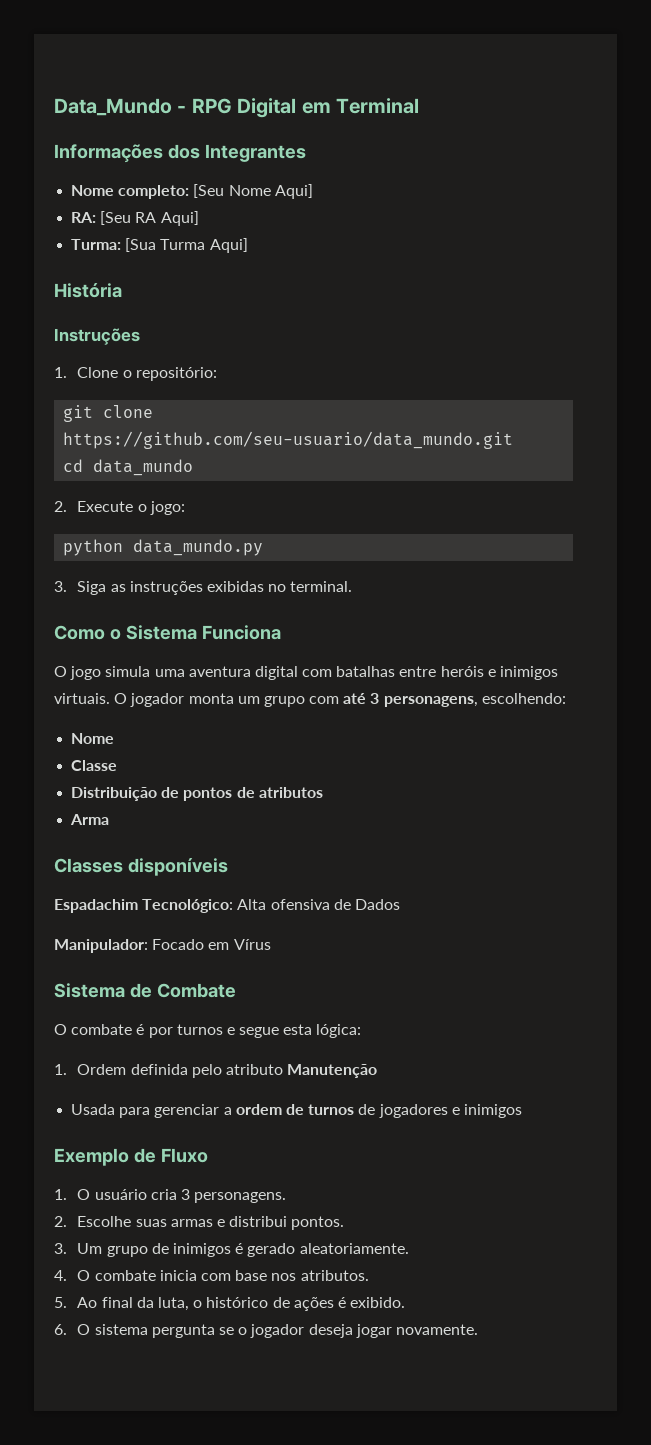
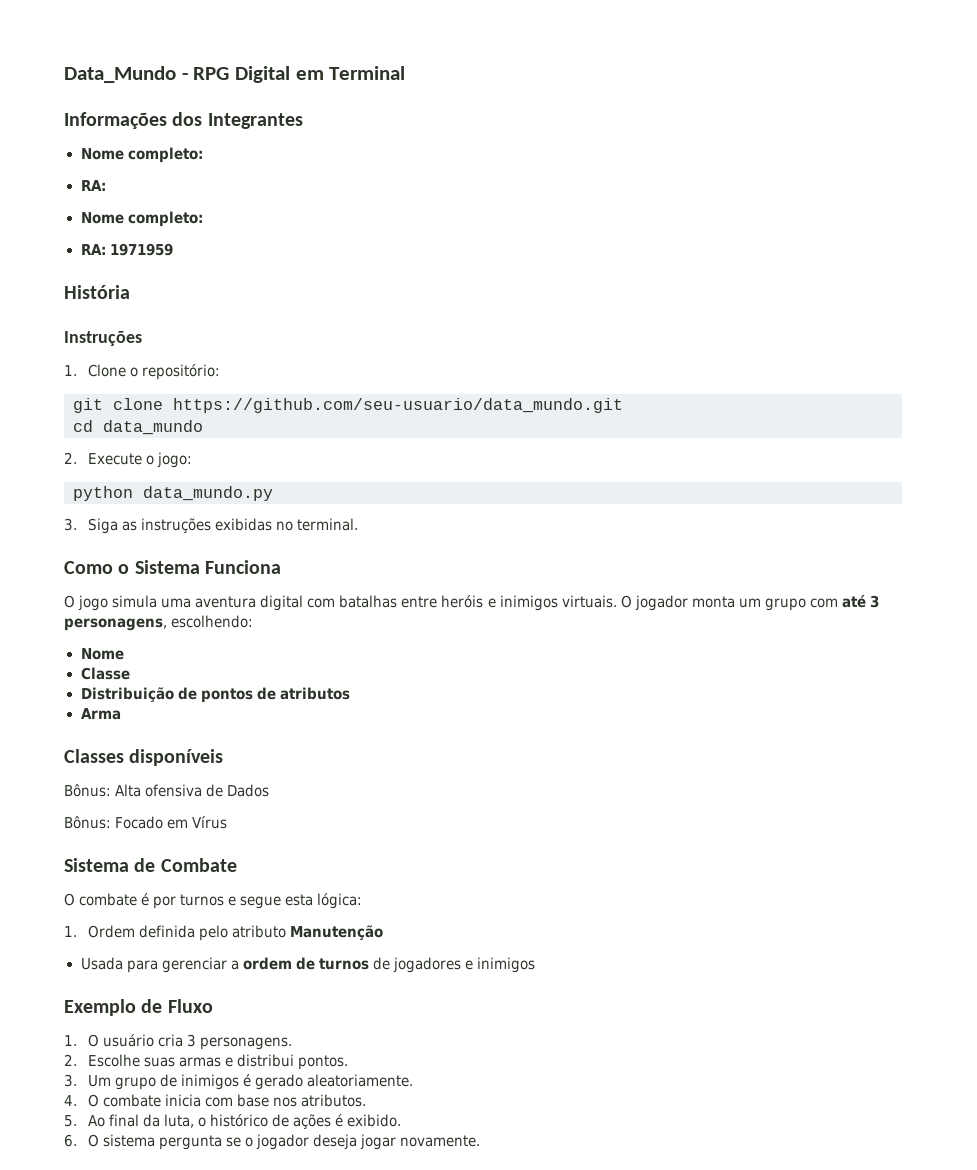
  Informações dos Integrantes
- Nome completo: [Seu Nome Aqui]
- RA: [Seu RA Aqui]
- Turma: [Sua Turma Aqui]
+ Nome completo:
+ RA:
+ Nome completo:
+ RA: 1971959
- Espadachim Tecnológico: Alta ofensiva de Dados
+ Bônus: Alta ofensiva de Dados
- Manipulador: Focado em Vírus
+ Bônus: Focado em Vírus

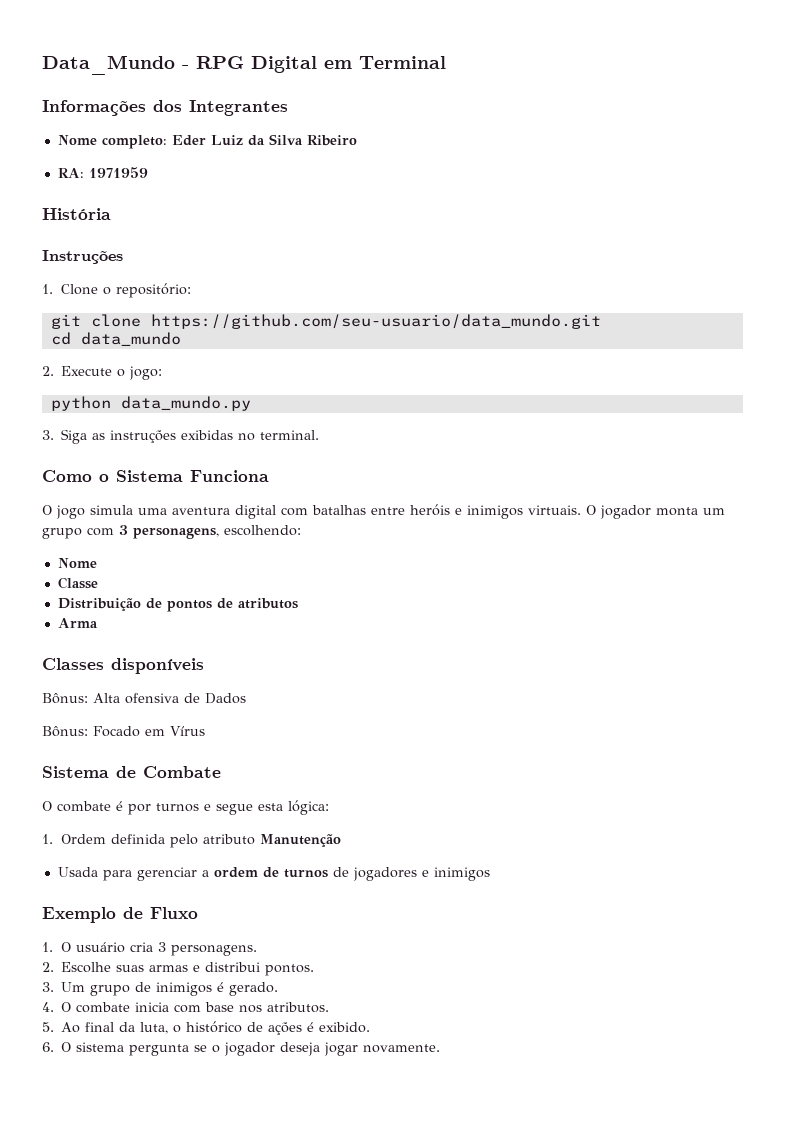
  Informações dos Integrantes
- Nome completo:
- RA:
- Nome completo:
+ Nome completo: Eder Luiz da Silva Ribeiro
- O jogador monta um grupo com até 3 personagens, escolhendo:
+ O jogador monta um grupo com 3 personagens, escolhendo:
- 3. Um grupo de inimigos é gerado aleatoriamente.
+ 3. Um grupo de inimigos é gerado.

